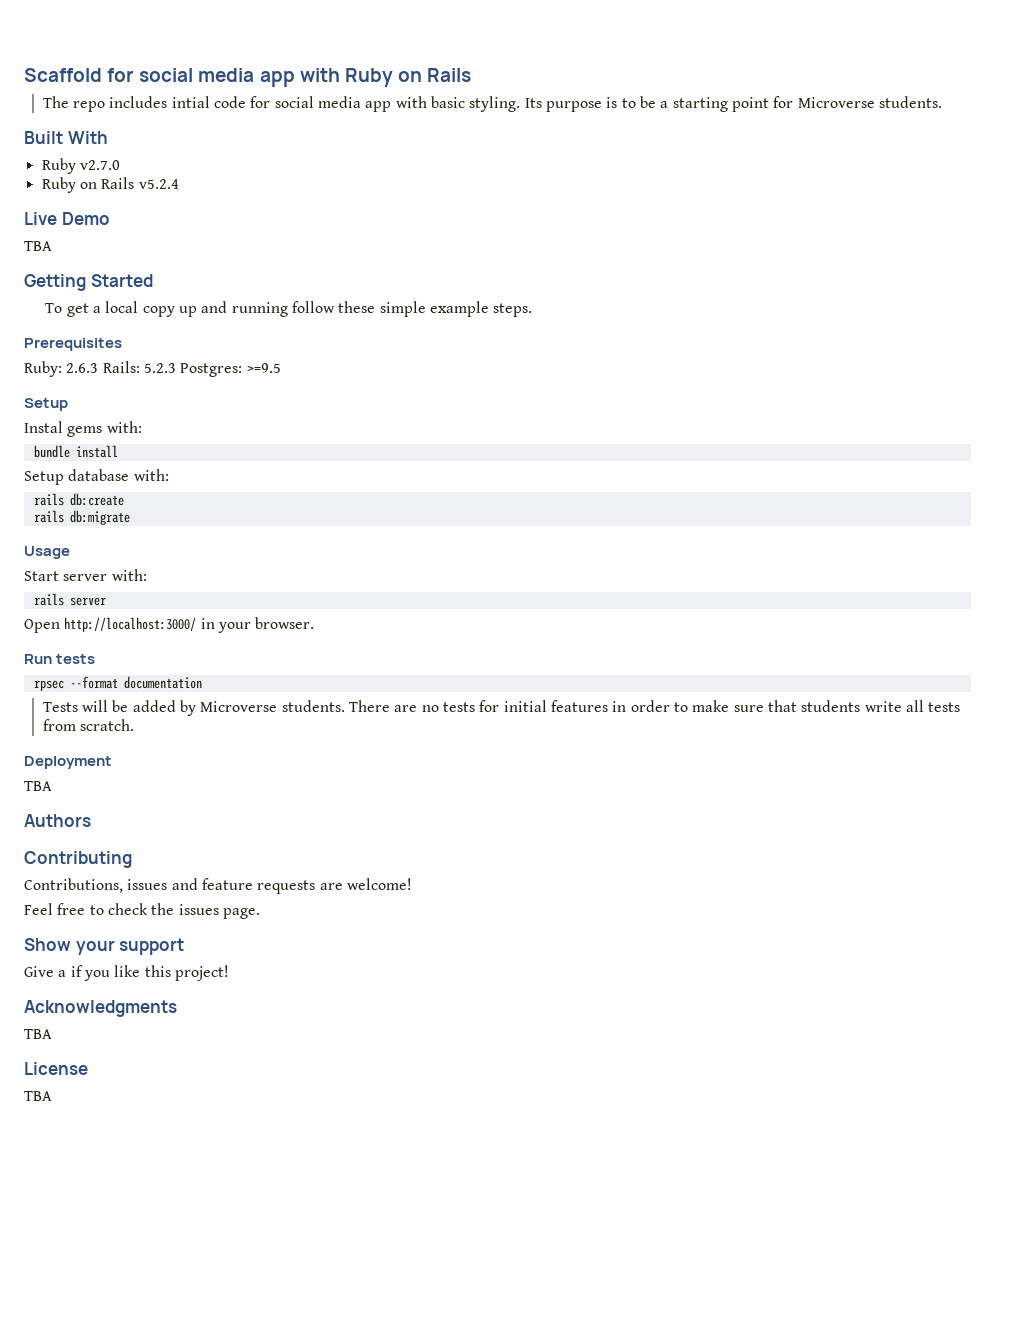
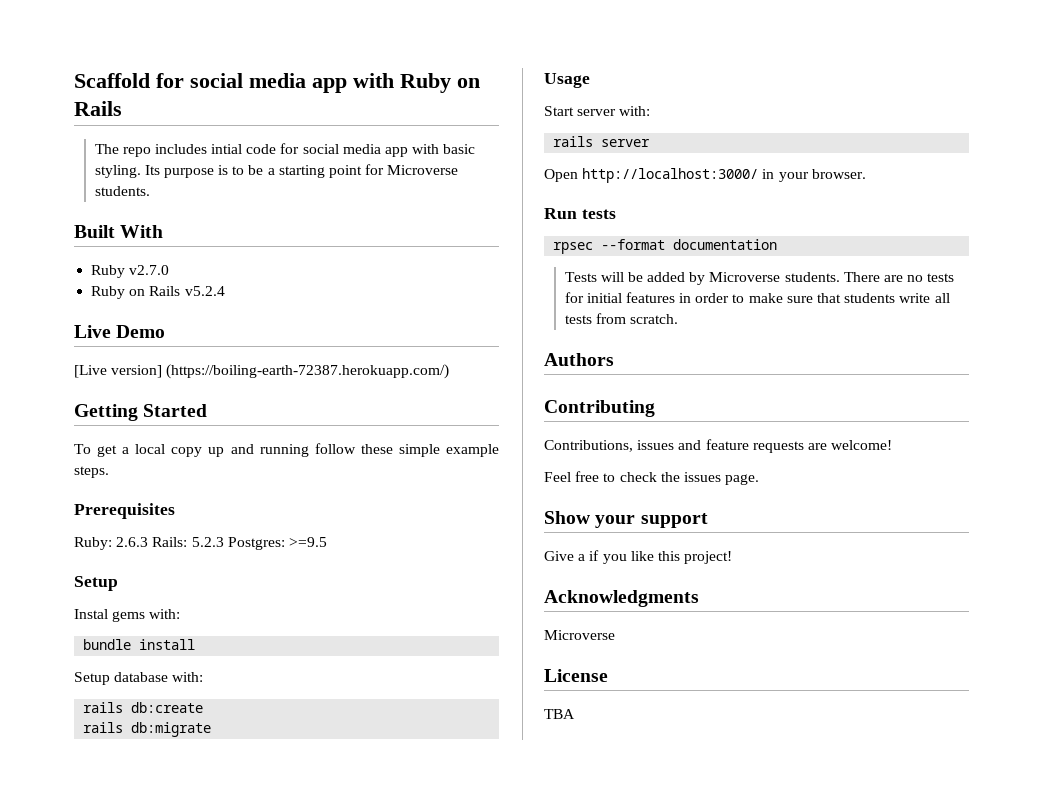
  Live Demo
- TBA
+ [Live version] (https://boiling-earth-72387.herokuapp.com/)
- Deployment
- TBA
  Acknowledgments
- TBA
+ Microverse

